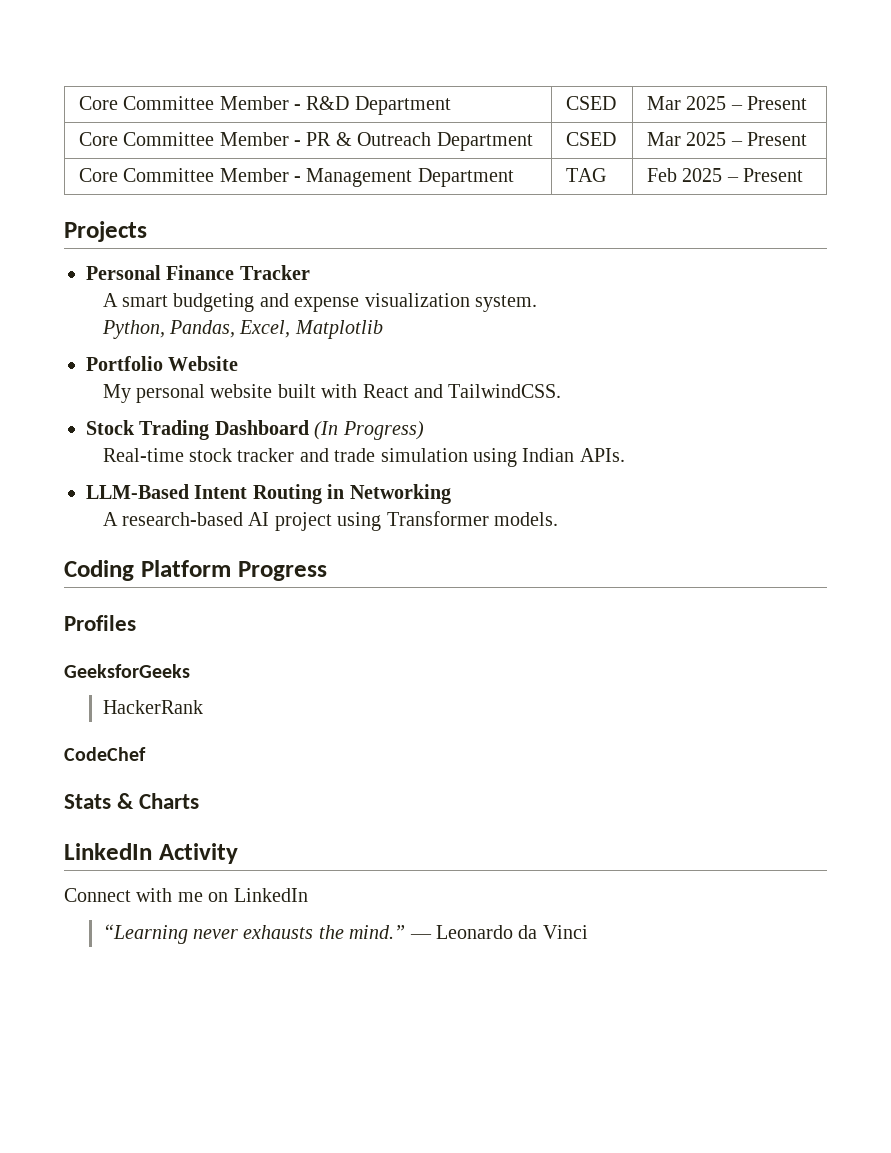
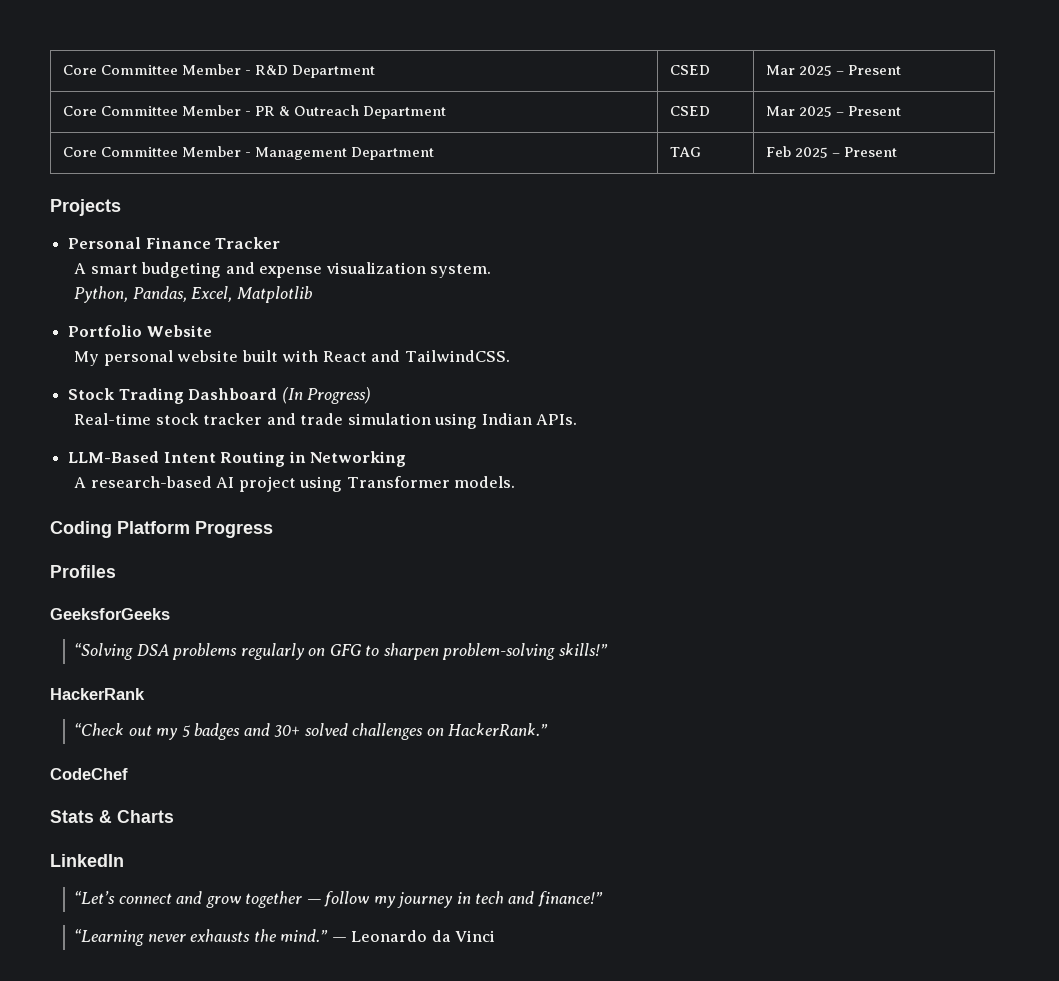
+ “Solving DSA problems regularly on GFG to sharpen problem-solving skills!”
  HackerRank
+ “Check out my 5 badges and 30+ solved challenges on HackerRank.”
- LinkedIn Activity
- Connect with me on LinkedIn
+ LinkedIn
+ “Let’s connect and grow together — follow my journey in tech and finance!”

